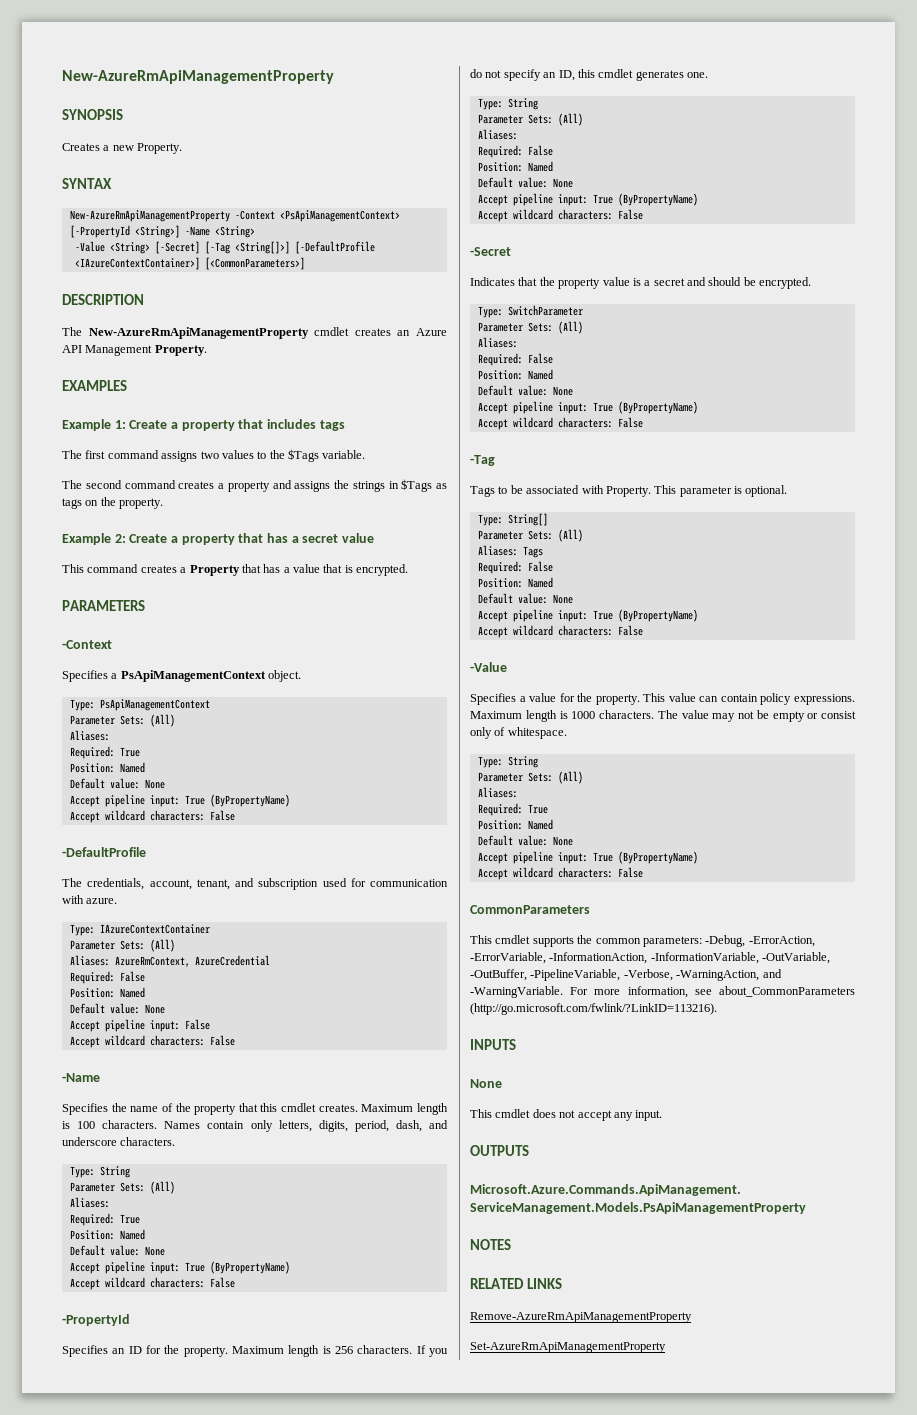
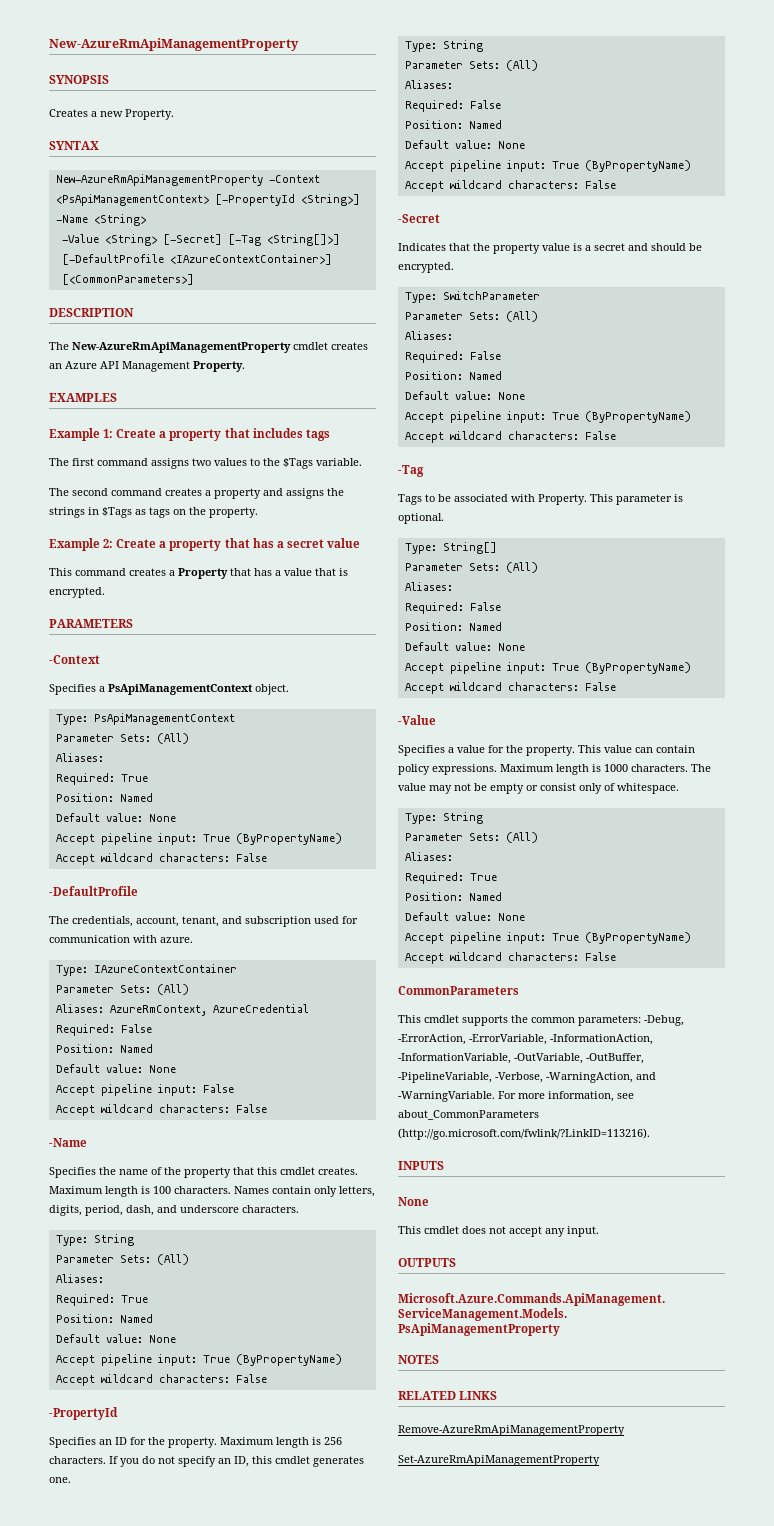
  Type: String[]
  Parameter Sets: (All)
- Aliases: Tags
+ Aliases:

